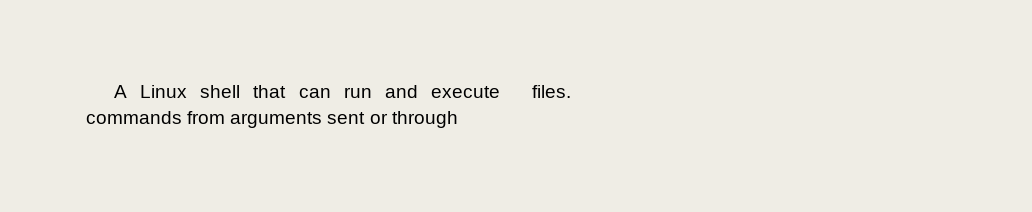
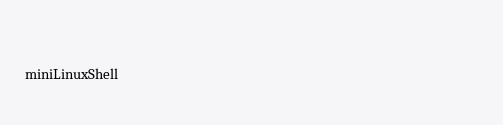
- A Linux shell that can run and execute commands from arguments sent or through files.
+ miniLinuxShell

